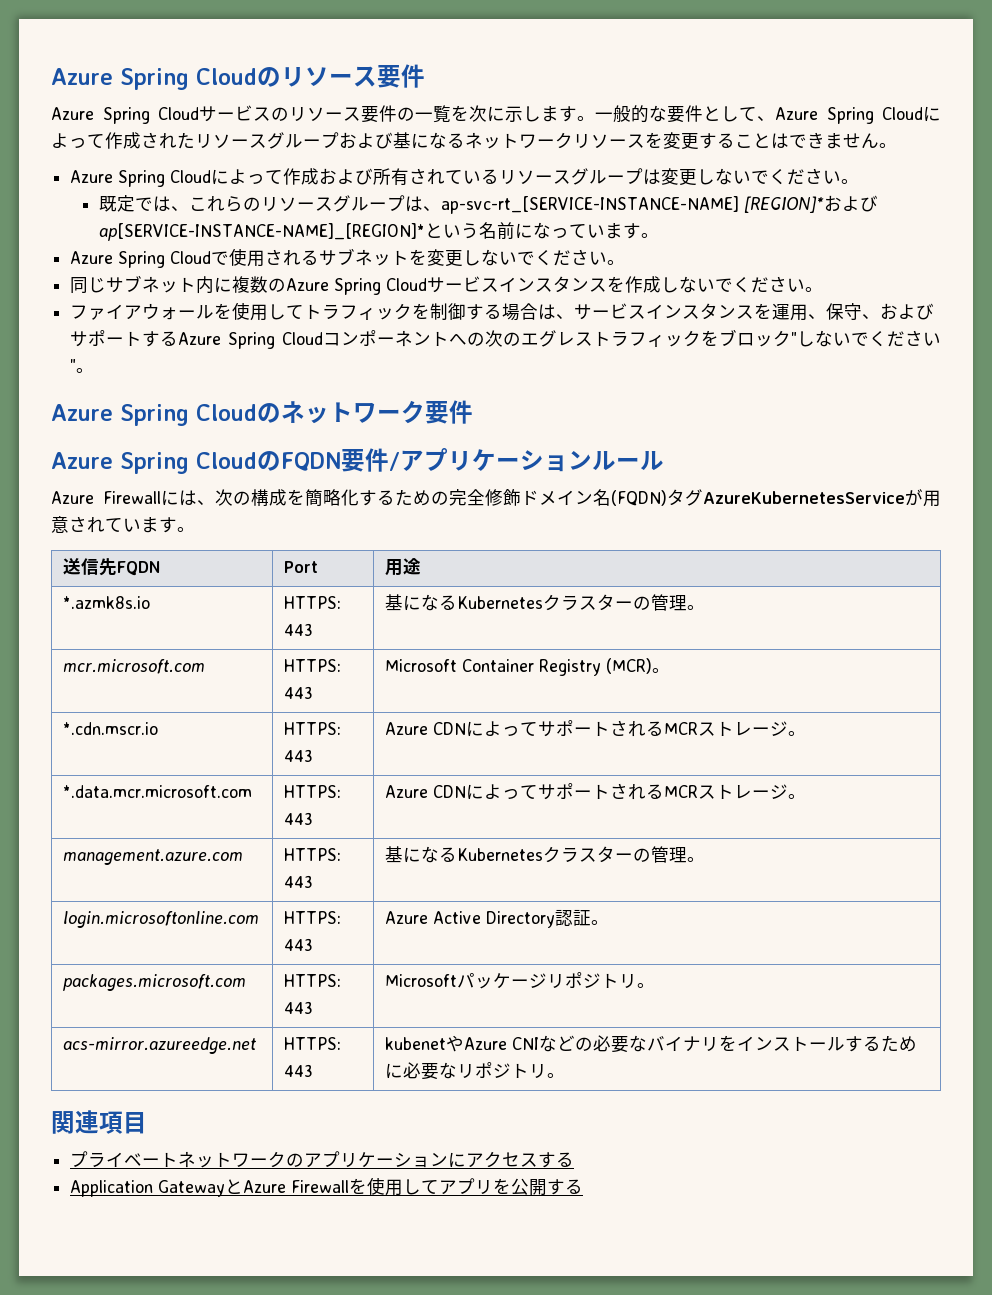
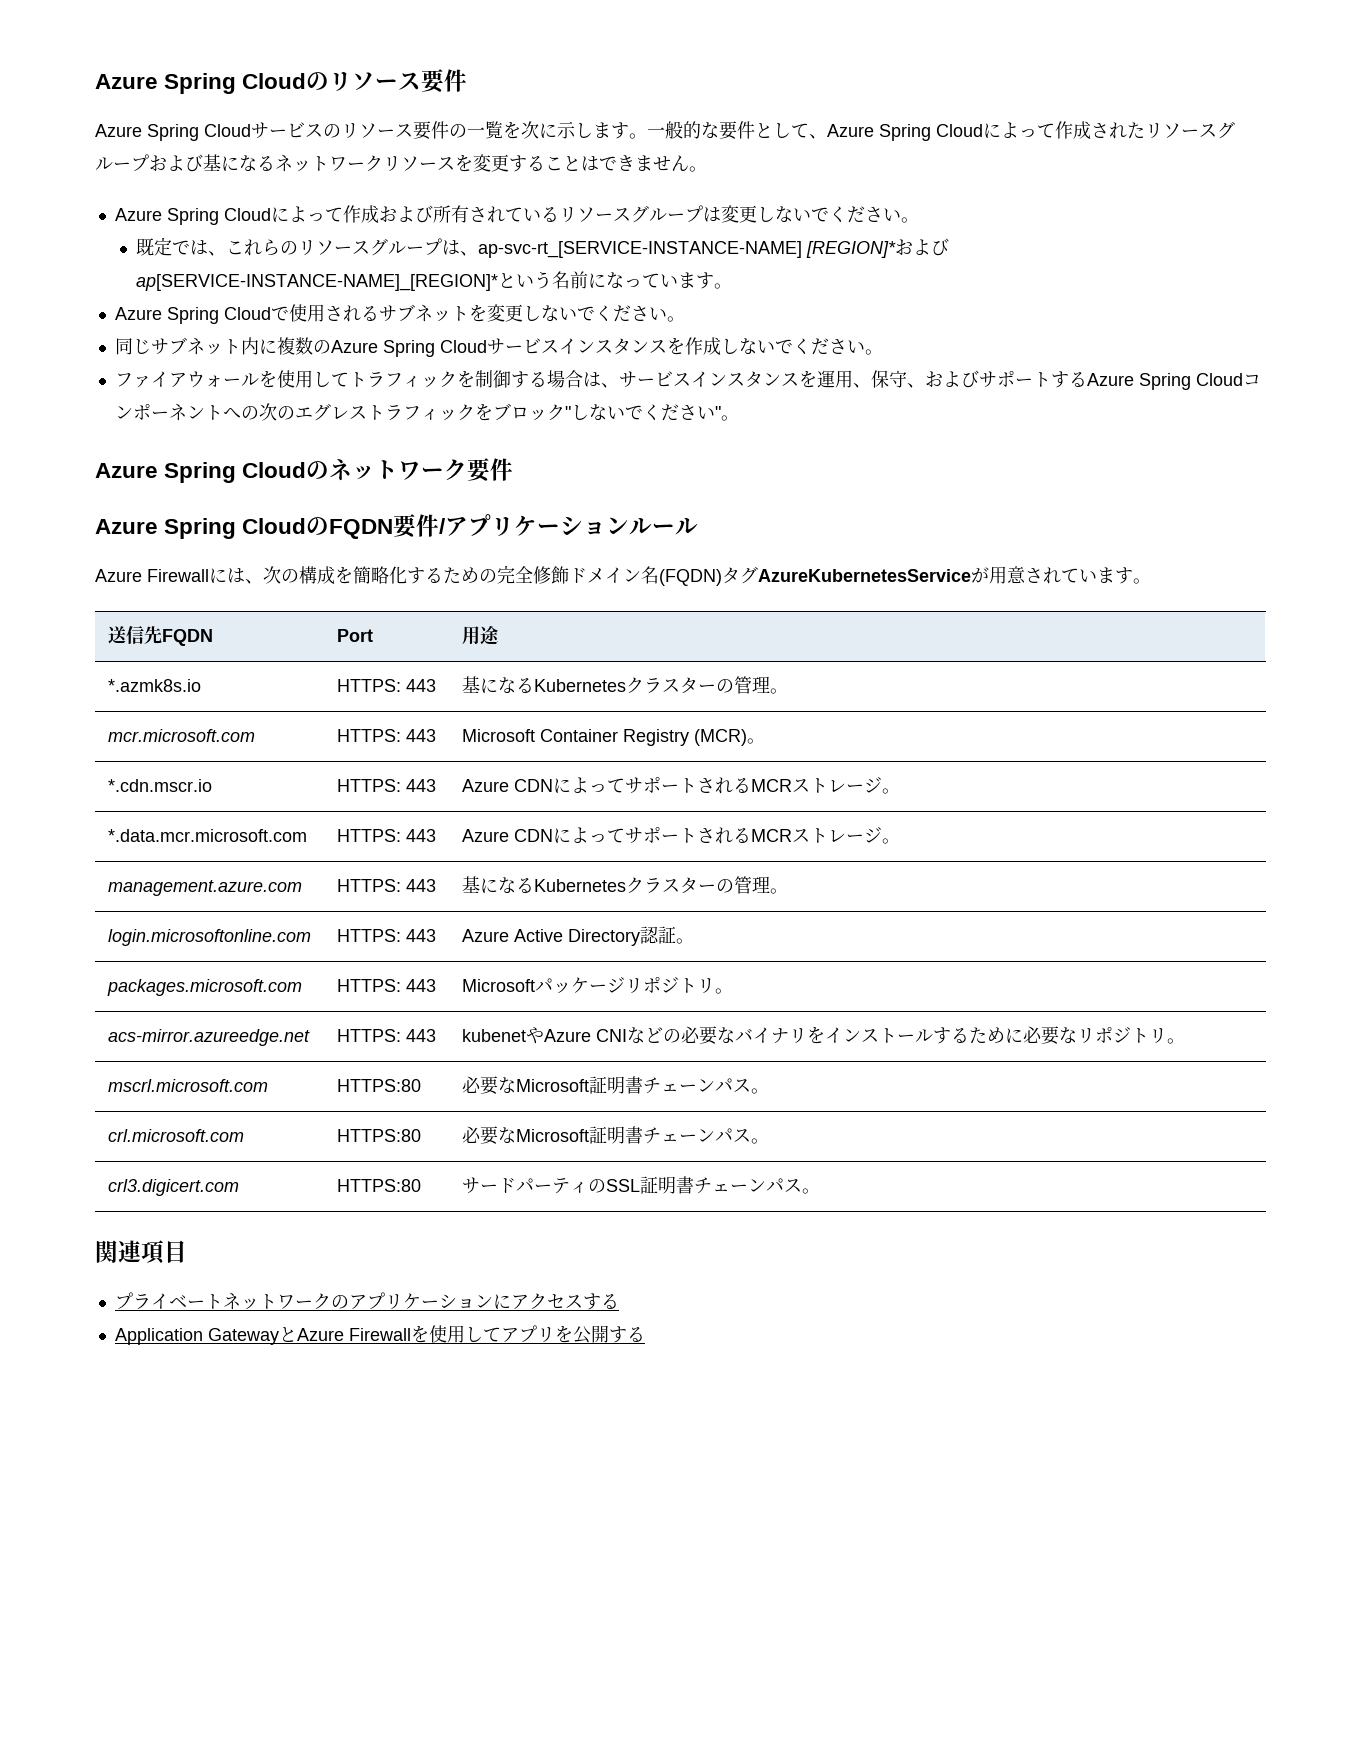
+ mscrl.microsoft.com | HTTPS:80 | 必要なMicrosoft証明書チェーンパス。
+ crl.microsoft.com | HTTPS:80 | 必要なMicrosoft証明書チェーンパス。
+ crl3.digicert.com | HTTPS:80 | サードパーティのSSL証明書チェーンパス。

